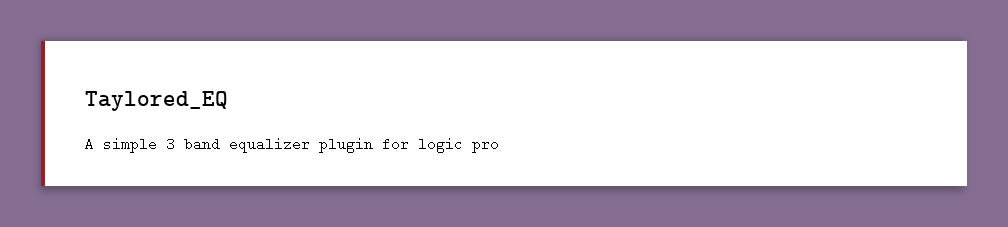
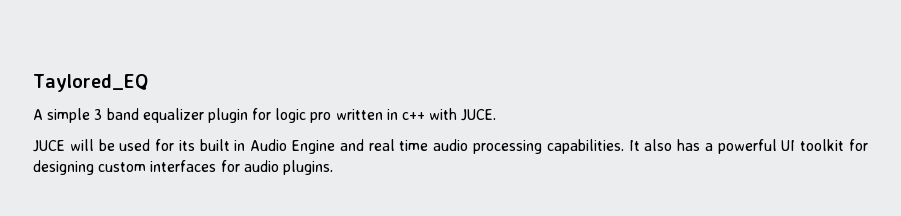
- A simple 3 band equalizer plugin for logic pro
+ A simple 3 band equalizer plugin for logic pro written in c++ with JUCE.
+ JUCE will be used for its built in Audio Engine and real time audio processing capabilities. It also has a powerful UI toolkit for designing custom interfaces for audio plugins.

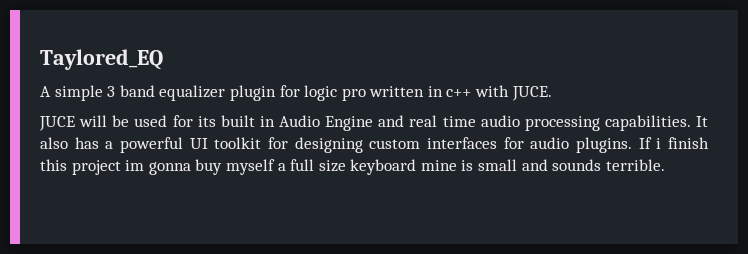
+ If i finish this project im gonna buy myself a full size keyboard mine is small and sounds terrible.

